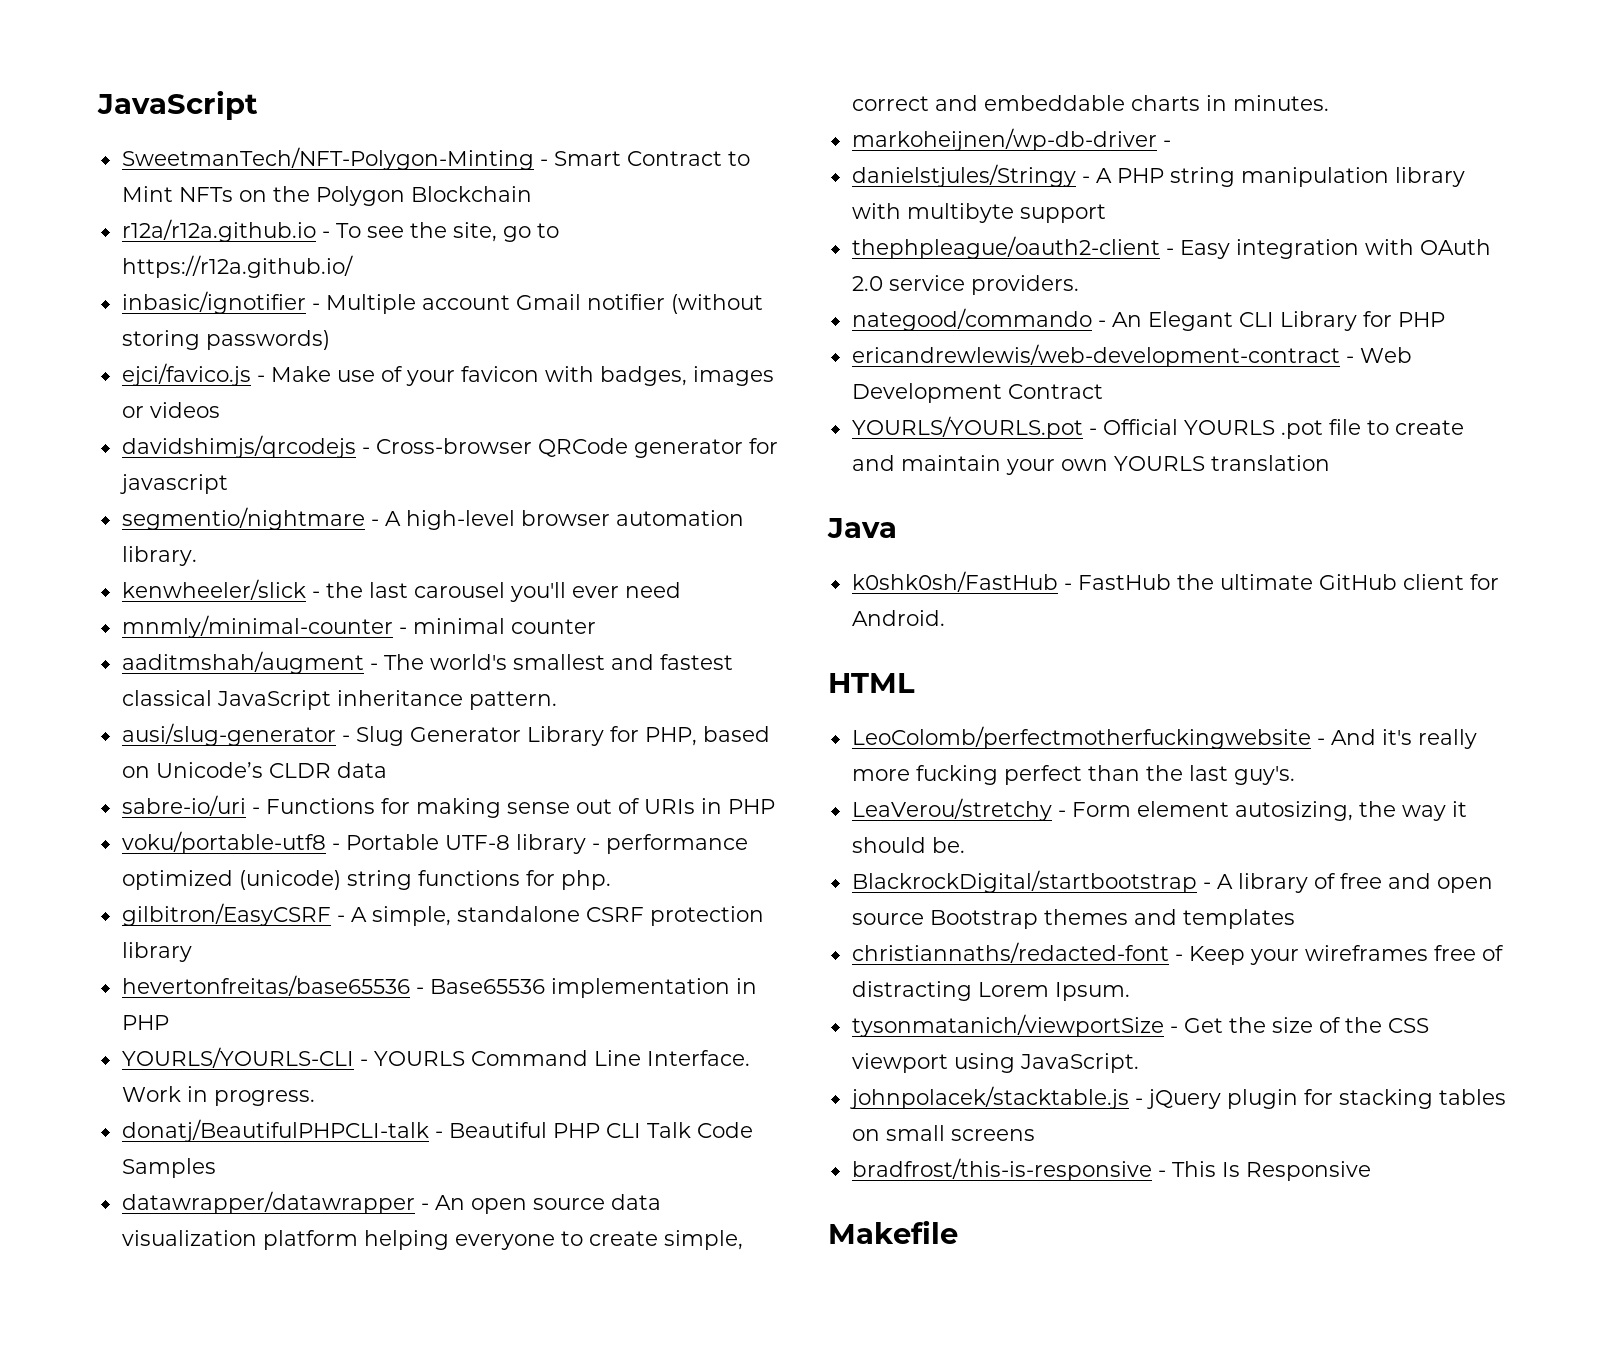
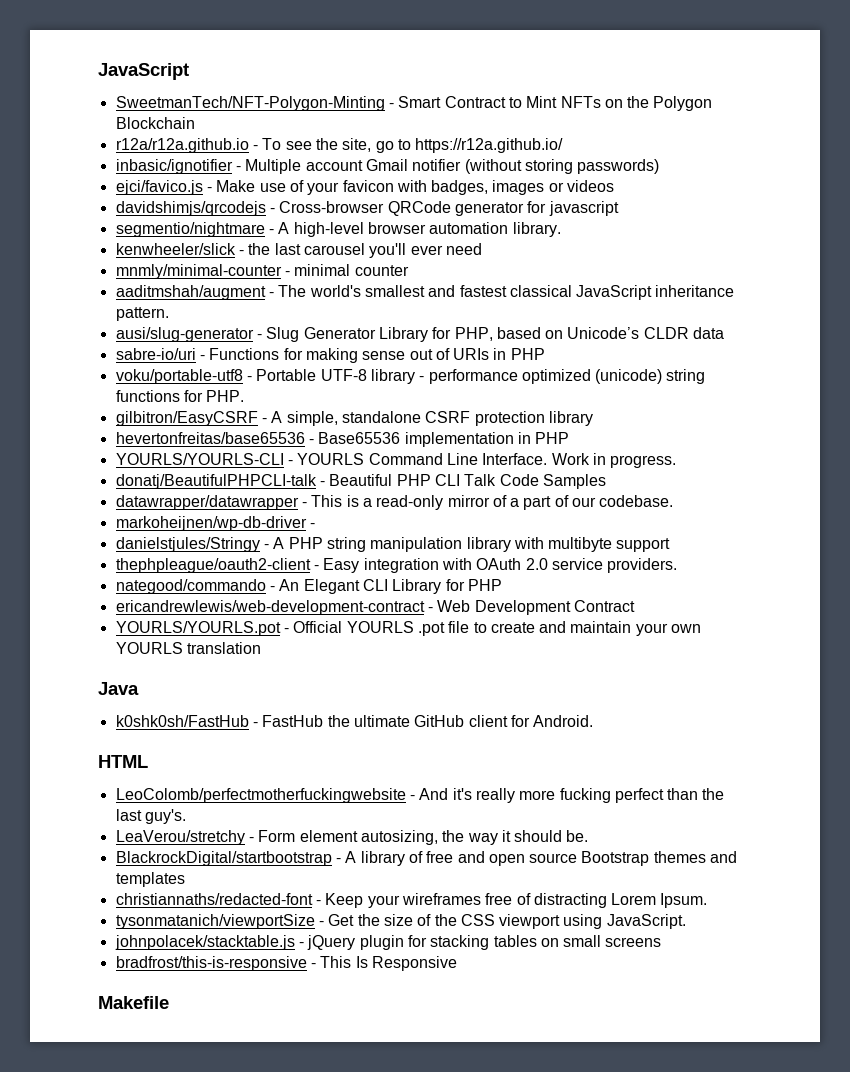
- voku/portable-utf8 - Portable UTF-8 library - performance optimized (unicode) string functions for php.
+ voku/portable-utf8 - Portable UTF-8 library - performance optimized (unicode) string functions for PHP.
- datawrapper/datawrapper - An open source data visualization platform helping everyone to create simple, correct and embeddable charts in minutes.
+ datawrapper/datawrapper - This is a read-only mirror of a part of our codebase.

